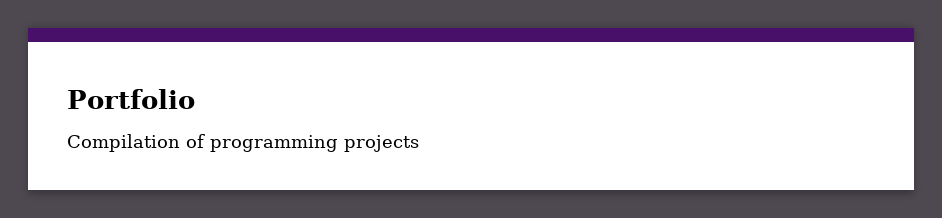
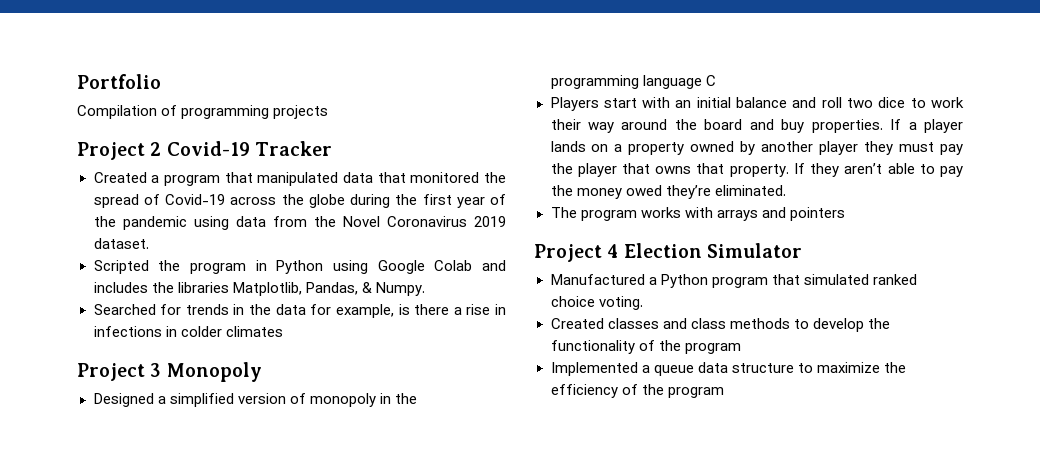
+ Project 2 Covid-19 Tracker
+ Created a program that manipulated data that monitored the spread of Covid-19 across the globe during the first year of the pandemic using data from the Novel Coronavirus 2019 dataset.
+ Scripted the program in Python using Google Colab and includes the libraries Matplotlib, Pandas, & Numpy.
+ Searched for trends in the data for example, is there a rise in infections in colder climates
+ Project 3 Monopoly
+ Designed a simplified version of monopoly in the programming language C
+ Players start with an initial balance and roll two dice to work their way around the board and buy properties. If a player lands on a property owned by another player they must pay the player that owns that property. If they aren’t able to pay the money owed they’re eliminated.
+ The program works with arrays and pointers
+ Project 4 Election Simulator
+ Manufactured a Python program that simulated ranked choice voting.
+ Created classes and class methods to develop the functionality of the program
+ Implemented a queue data structure to maximize the efficiency of the program

